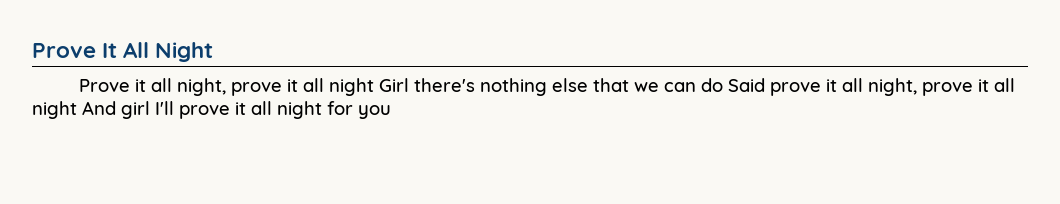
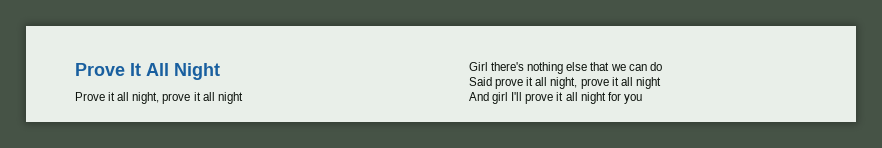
- Prove it all night, prove it all night Girl there's nothing else that we can do Said prove it all night, prove it all night And girl I'll prove it all night for you
+ Prove it all night, prove it all night
+ Girl there's nothing else that we can do
+ Said prove it all night, prove it all night
+ And girl I'll prove it all night for you

